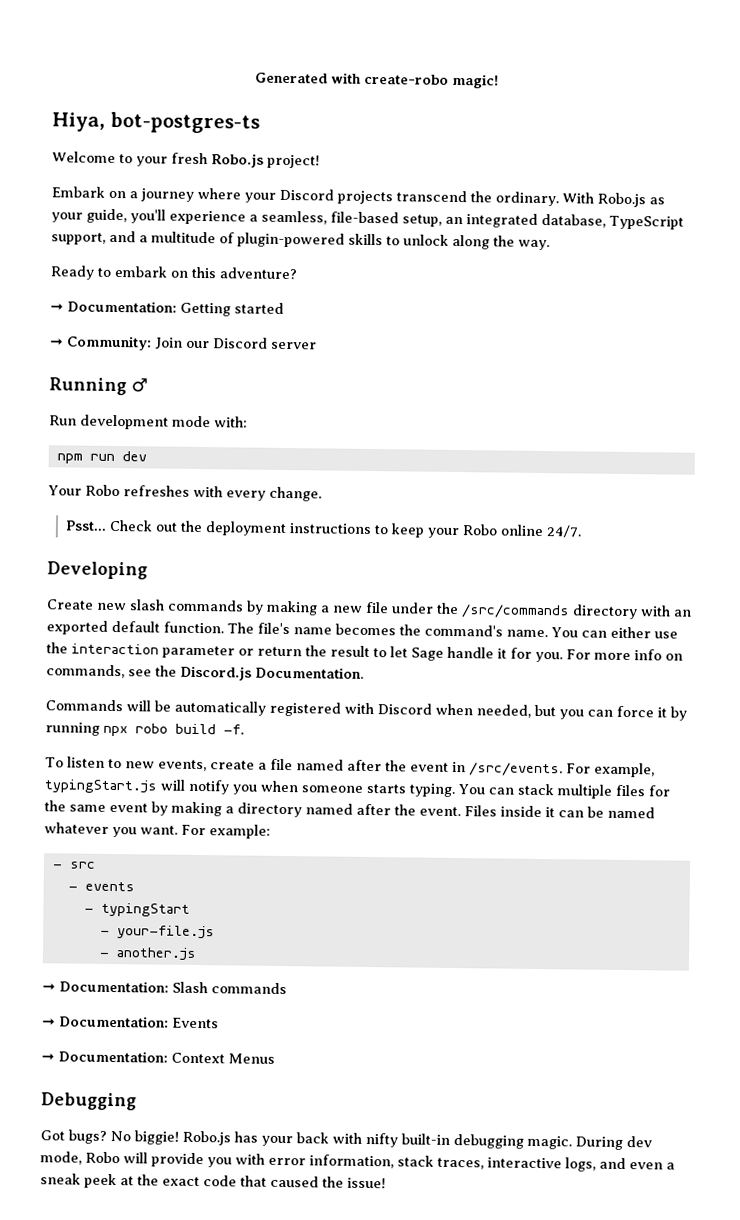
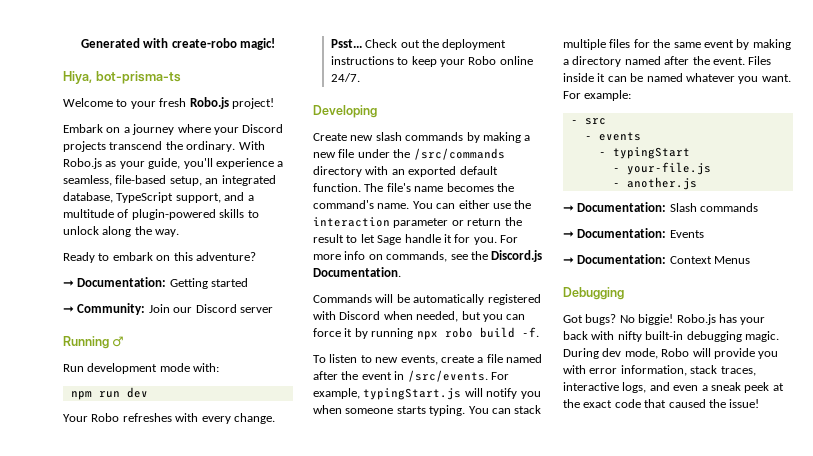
- Hiya, bot-postgres-ts
+ Hiya, bot-prisma-ts

